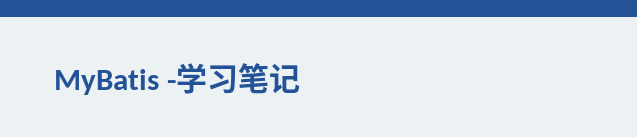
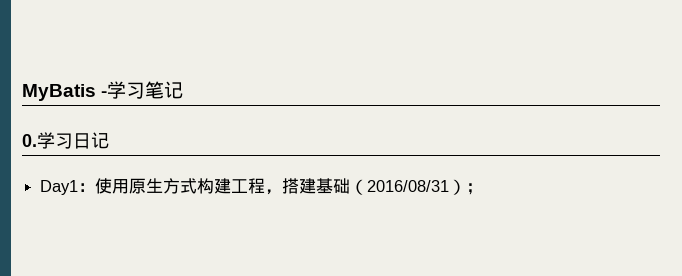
+ 0.学习日记
+ Day1：使用原生方式构建工程，搭建基础（2016/08/31）；

